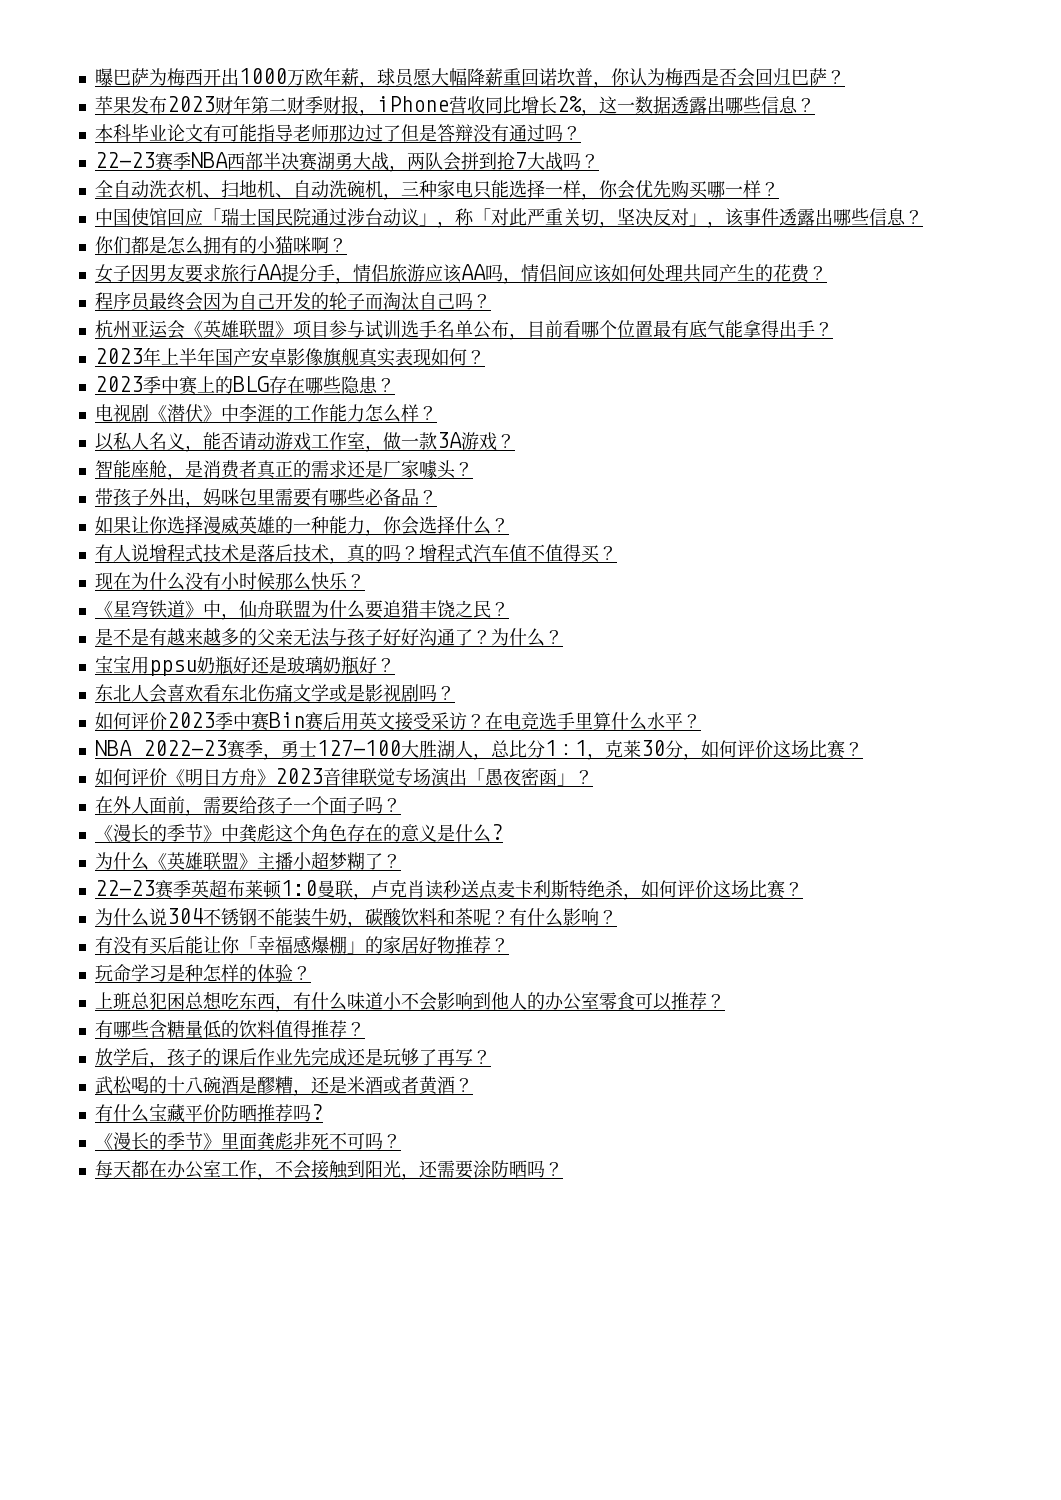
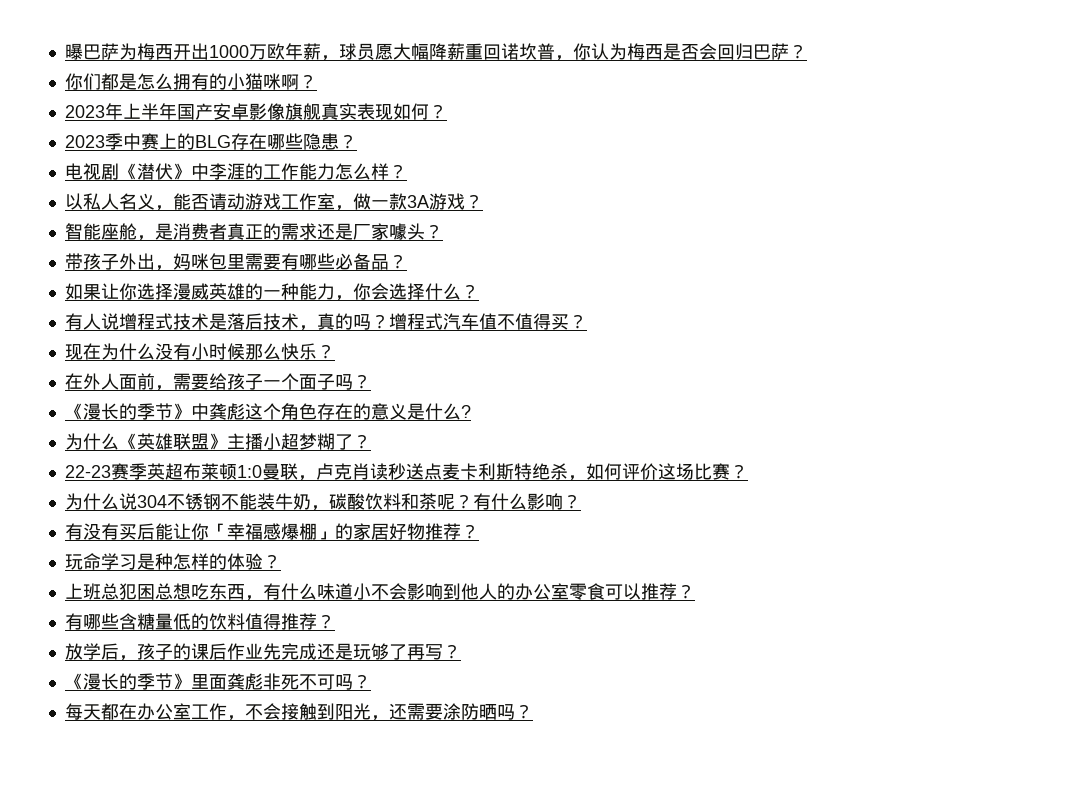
- 苹果发布2023财年第二财季财报，iPhone营收同比增长2%，这一数据透露出哪些信息？
- 本科毕业论文有可能指导老师那边过了但是答辩没有通过吗？
- 22-23赛季NBA西部半决赛湖勇大战，两队会拼到抢7大战吗？
- 全自动洗衣机、扫地机、自动洗碗机，三种家电只能选择一样，你会优先购买哪一样？
- 中国使馆回应「瑞士国民院通过涉台动议」，称「对此严重关切，坚决反对」，该事件透露出哪些信息？
- 女子因男友要求旅行AA提分手，情侣旅游应该AA吗，情侣间应该如何处理共同产生的花费？
- 程序员最终会因为自己开发的轮子而淘汰自己吗？
- 杭州亚运会《英雄联盟》项目参与试训选手名单公布，目前看哪个位置最有底气能拿得出手？
- 《星穹铁道》中，仙舟联盟为什么要追猎丰饶之民？
- 是不是有越来越多的父亲无法与孩子好好沟通了？为什么？
- 宝宝用ppsu奶瓶好还是玻璃奶瓶好？
- 东北人会喜欢看东北伤痛文学或是影视剧吗？
- 如何评价2023季中赛Bin赛后用英文接受采访？在电竞选手里算什么水平？
- NBA 2022-23赛季，勇士127-100大胜湖人，总比分1：1，克莱30分，如何评价这场比赛？
- 如何评价《明日方舟》2023音律联觉专场演出「愚夜密函」？
- 武松喝的十八碗酒是醪糟，还是米酒或者黄酒？
- 有什么宝藏平价防晒推荐吗?

